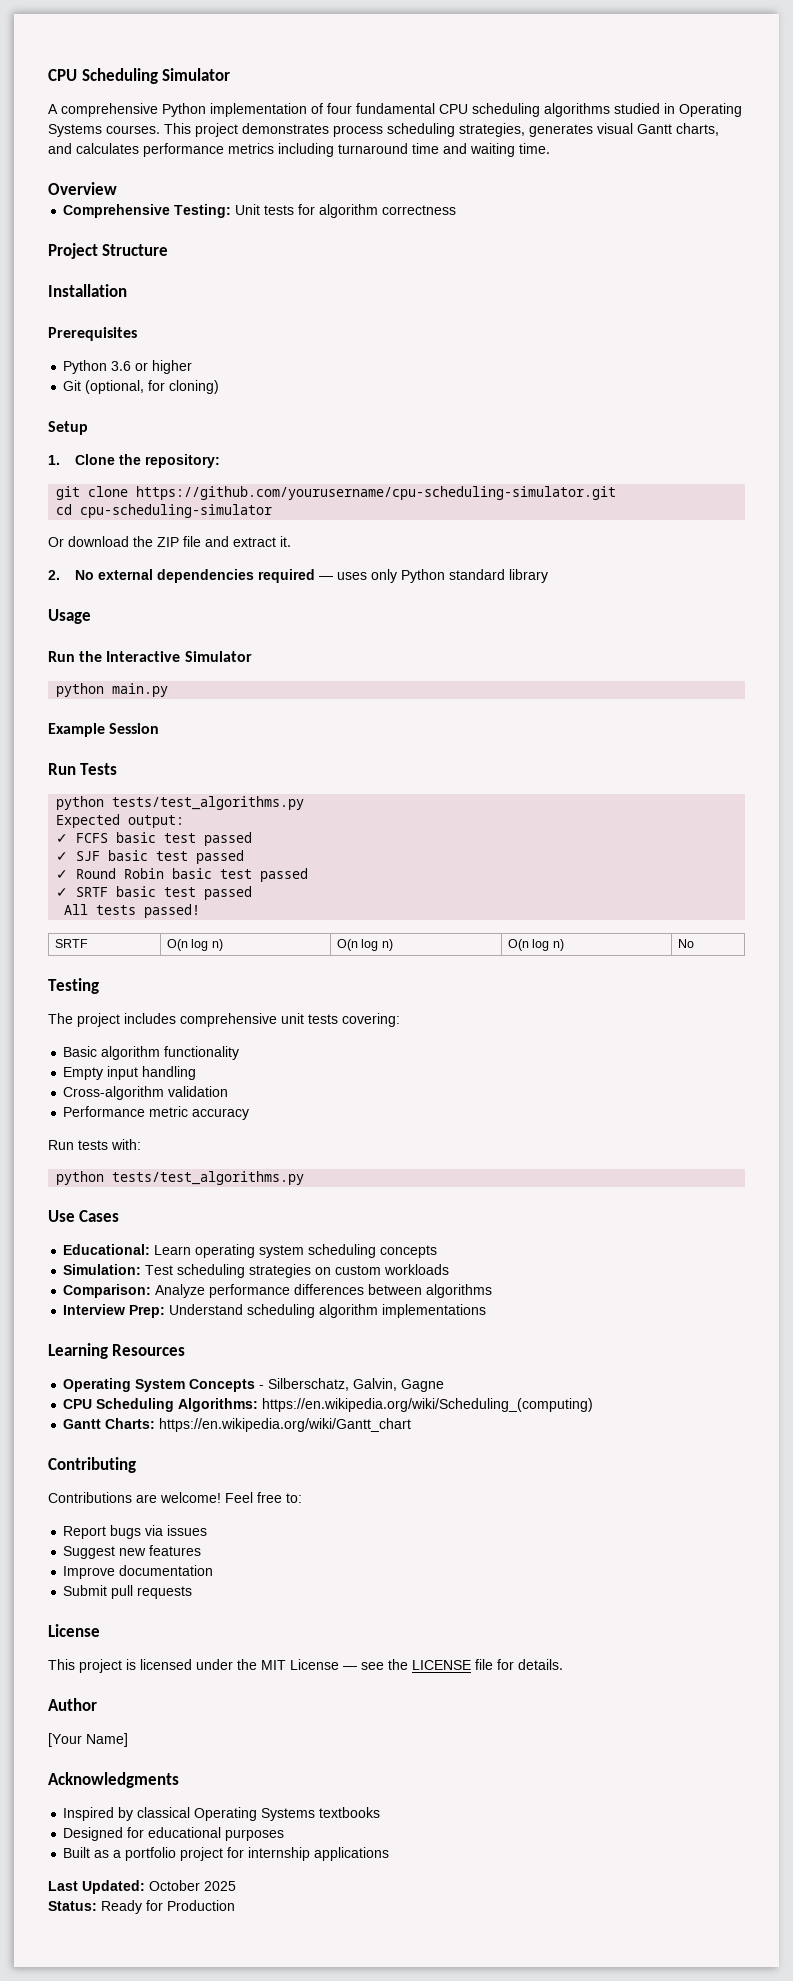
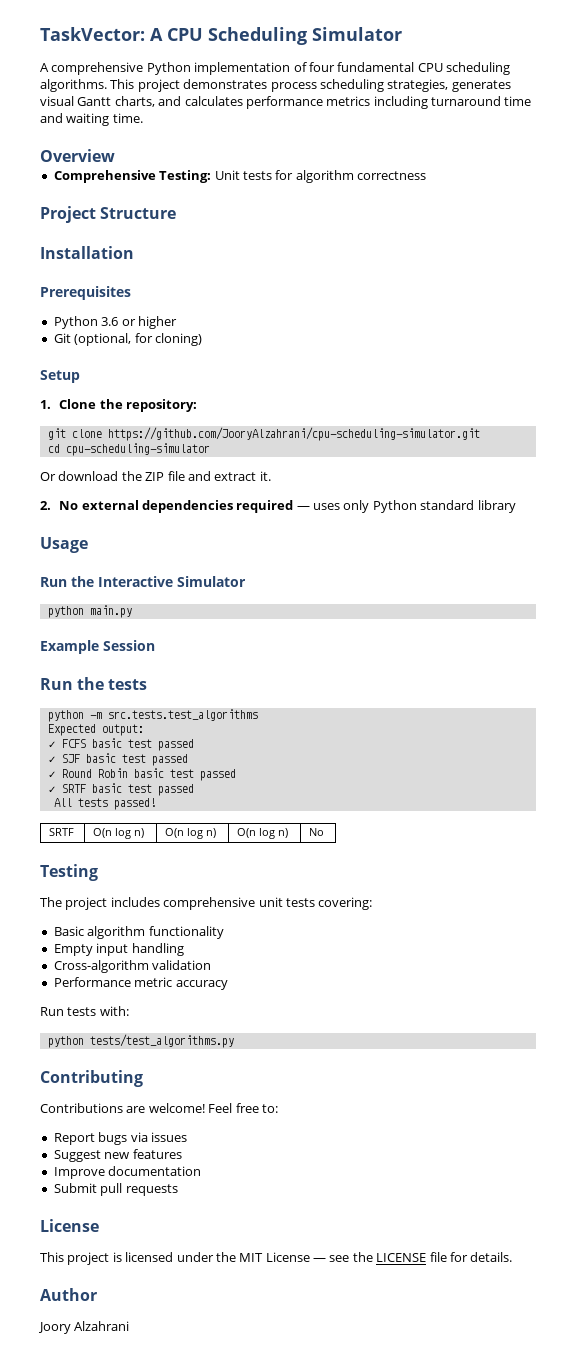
- CPU Scheduling Simulator
+ TaskVector: A CPU Scheduling Simulator
- A comprehensive Python implementation of four fundamental CPU scheduling algorithms studied in Operating Systems courses.
+ A comprehensive Python implementation of four fundamental CPU scheduling algorithms.
- git clone https://github.com/yourusername/cpu-scheduling-simulator.git
+ git clone https://github.com/JooryAlzahrani/cpu-scheduling-simulator.git
- Run Tests
- python tests/test_algorithms.py
+ Run the tests
+ python -m src.tests.test_algorithms
- Use Cases
- Educational: Learn operating system scheduling concepts
- Simulation: Test scheduling strategies on custom workloads
- Comparison: Analyze performance differences between algorithms
- Interview Prep: Understand scheduling algorithm implementations
- Learning Resources
- Operating System Concepts - Silberschatz, Galvin, Gagne
- CPU Scheduling Algorithms: https://en.wikipedia.org/wiki/Scheduling_(computing)
- Gantt Charts: https://en.wikipedia.org/wiki/Gantt_chart
- [Your Name]
- Acknowledgments
- Inspired by classical Operating Systems textbooks
- Designed for educational purposes
- Built as a portfolio project for internship applications
- Last Updated: October 2025
- Status: Ready for Production
+ Joory Alzahrani

